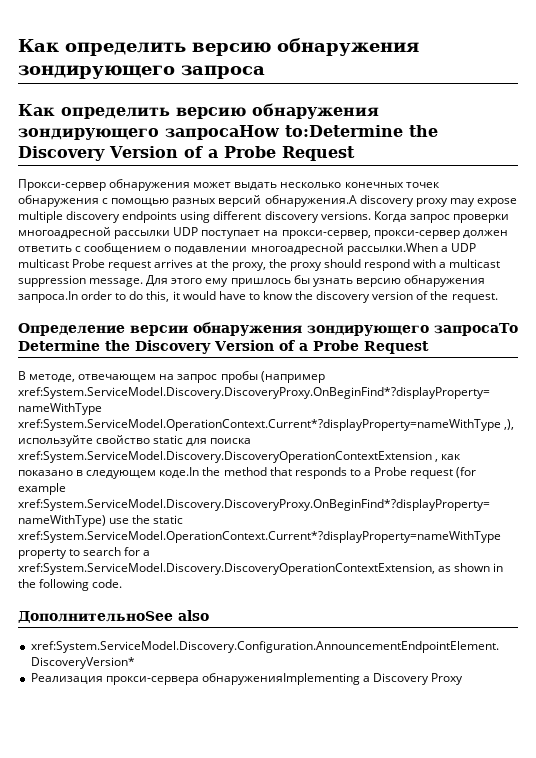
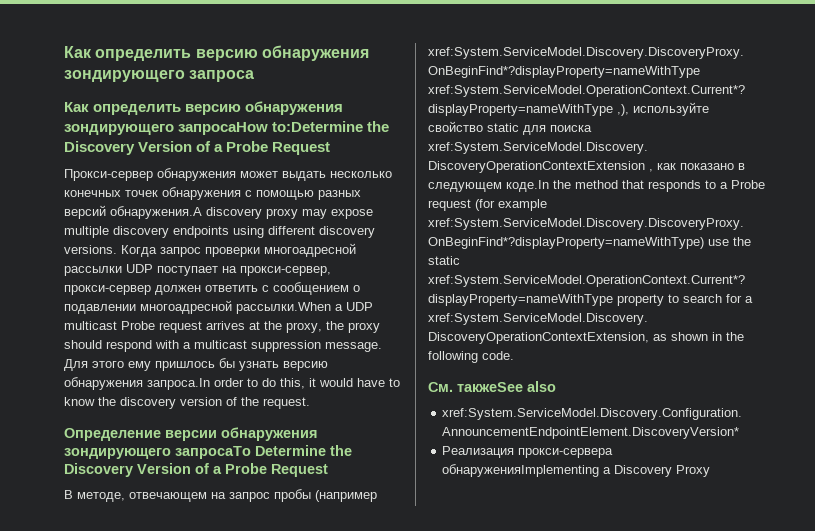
- ДополнительноSee also
+ См. такжеSee also

